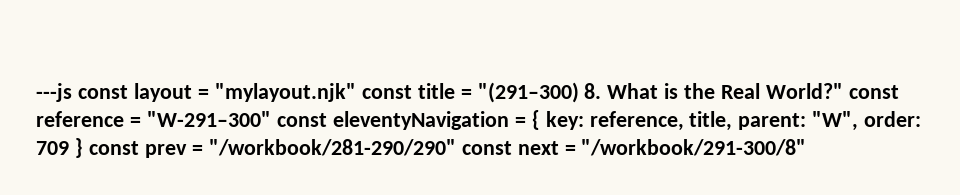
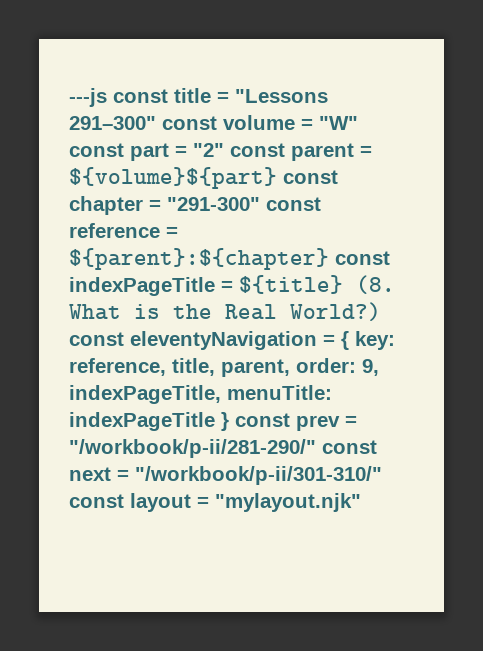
- ---js const layout = "mylayout.njk" const title = "(291–300) 8. What is the Real World?" const reference = "W-291–300" const eleventyNavigation = { key: reference, title, parent: "W", order: 709 } const prev = "/workbook/281-290/290" const next = "/workbook/291-300/8"
+ ---js const title = "Lessons 291–300" const volume = "W" const part = "2" const parent = ${volume}${part} const chapter = "291-300" const reference = ${parent}:${chapter} const indexPageTitle = ${title} (8. What is the Real World?) const eleventyNavigation = { key: reference, title, parent, order: 9, indexPageTitle, menuTitle: indexPageTitle } const prev = "/workbook/p-ii/281-290/" const next = "/workbook/p-ii/301-310/" const layout = "mylayout.njk"

